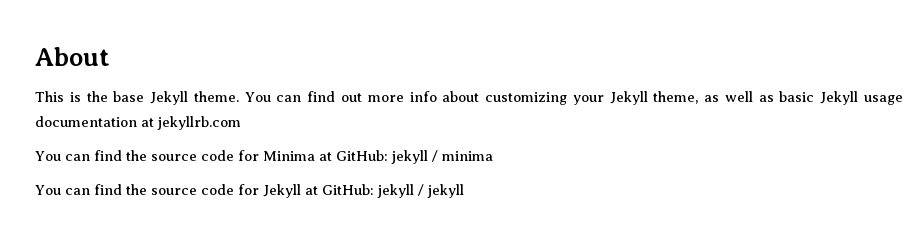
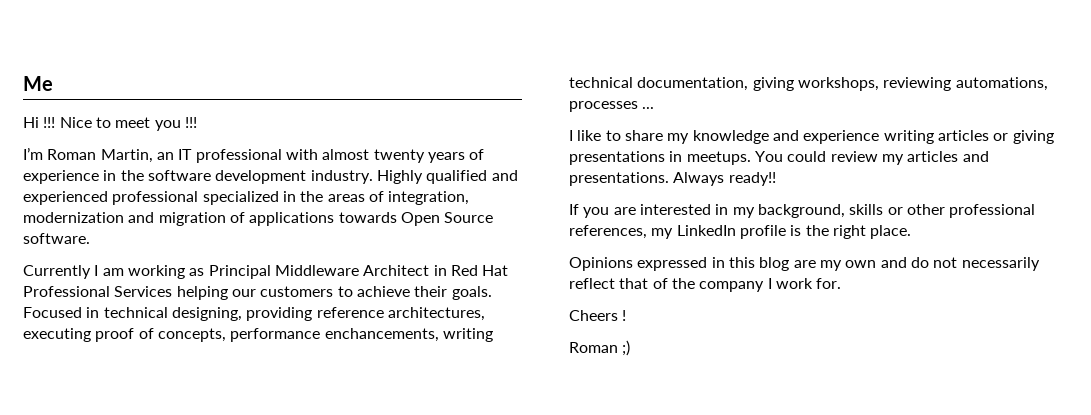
- About
- This is the base Jekyll theme. You can find out more info about customizing your Jekyll theme, as well as basic Jekyll usage documentation at jekyllrb.com
- You can find the source code for Minima at GitHub: jekyll / minima
- You can find the source code for Jekyll at GitHub: jekyll / jekyll
+ Me
+ Hi !!! Nice to meet you !!!
+ I’m Roman Martin, an IT professional with almost twenty years of experience in the software development industry. Highly qualified and experienced professional specialized in the areas of integration, modernization and migration of applications towards Open Source software.
+ Currently I am working as Principal Middleware Architect in Red Hat Professional Services helping our customers to achieve their goals. Focused in technical designing, providing reference architectures, executing proof of concepts, performance enchancements, writing technical documentation, giving workshops, reviewing automations, processes ...
+ I like to share my knowledge and experience writing articles or giving presentations in meetups. You could review my articles and presentations. Always ready!!
+ If you are interested in my background, skills or other professional references, my LinkedIn profile is the right place.
+ Opinions expressed in this blog are my own and do not necessarily reflect that of the company I work for.
+ Cheers !
+ Roman ;)

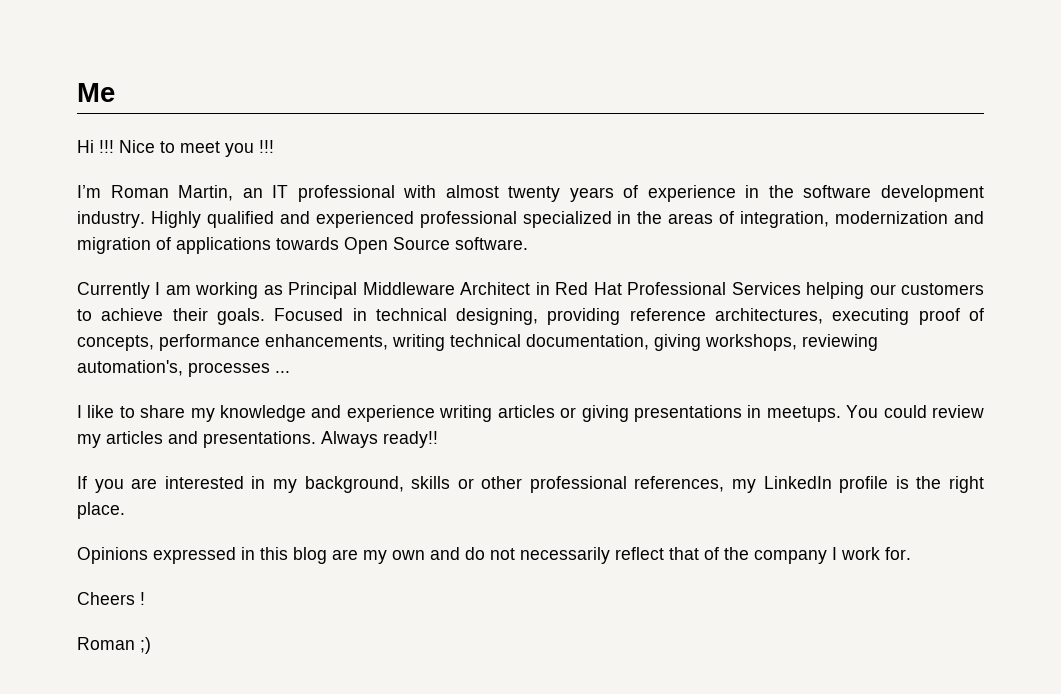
- Focused in technical designing, providing reference architectures, executing proof of concepts, performance enchancements, writing technical documentation, giving workshops, reviewing automations, processes ...
+ Focused in technical designing, providing reference architectures, executing proof of concepts, performance enhancements, writing technical documentation, giving workshops, reviewing automation's, processes ...

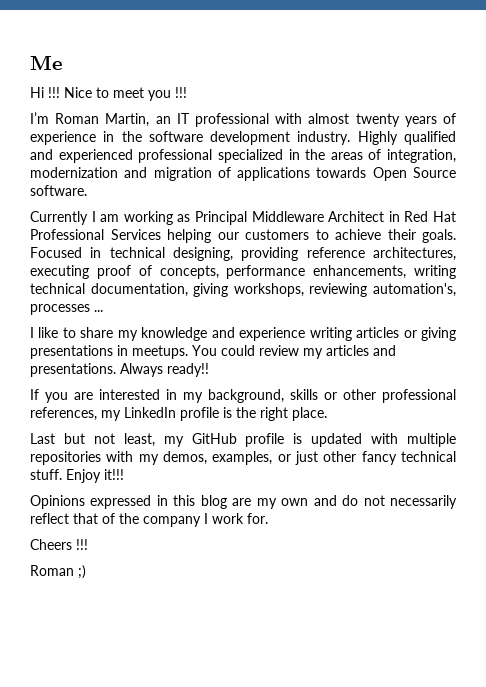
+ Last but not least, my GitHub profile is updated with multiple repositories with my demos, examples, or just other fancy technical stuff. Enjoy it!!!
- Cheers !
+ Cheers !!!

